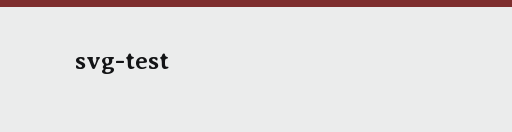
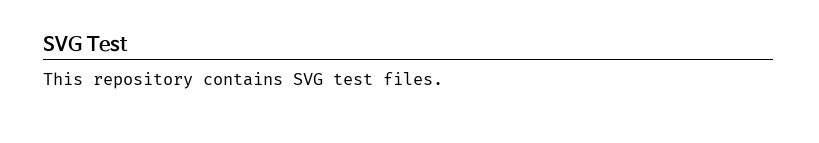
- svg-test
+ SVG Test
+ This repository contains SVG test files.

